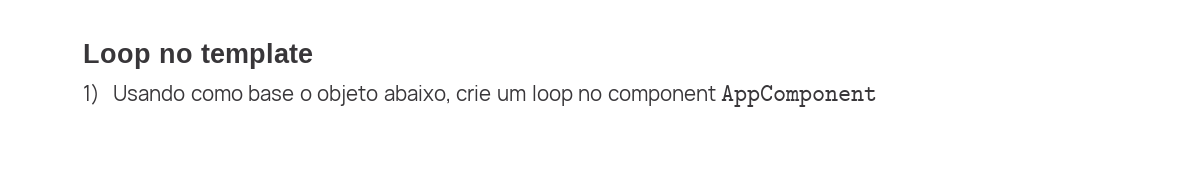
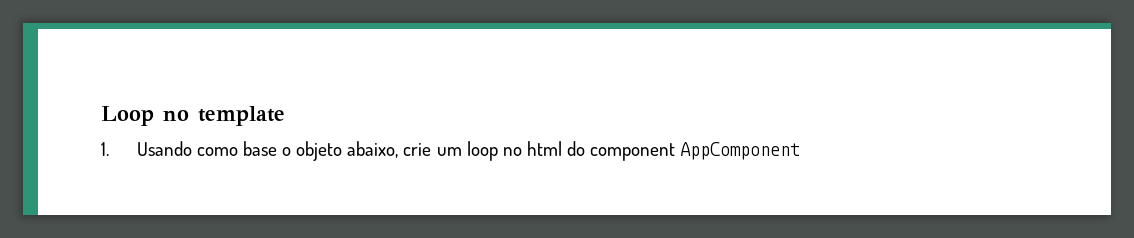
- 1) Usando como base o objeto abaixo, crie um loop no component AppComponent
+ 1. Usando como base o objeto abaixo, crie um loop no html do component AppComponent

